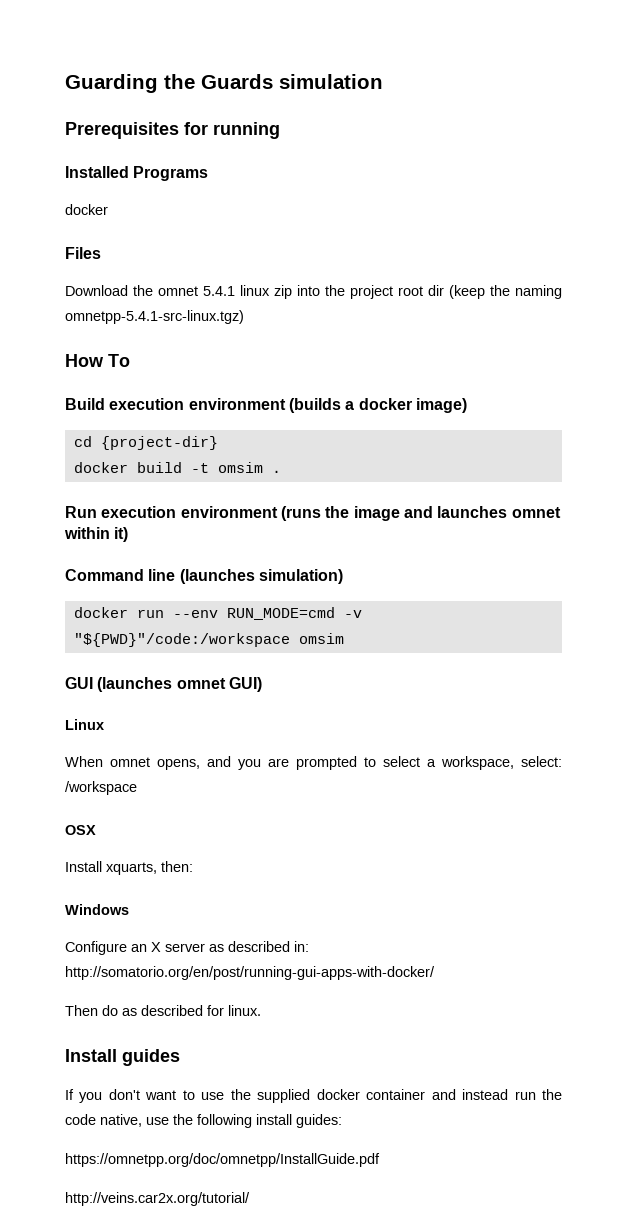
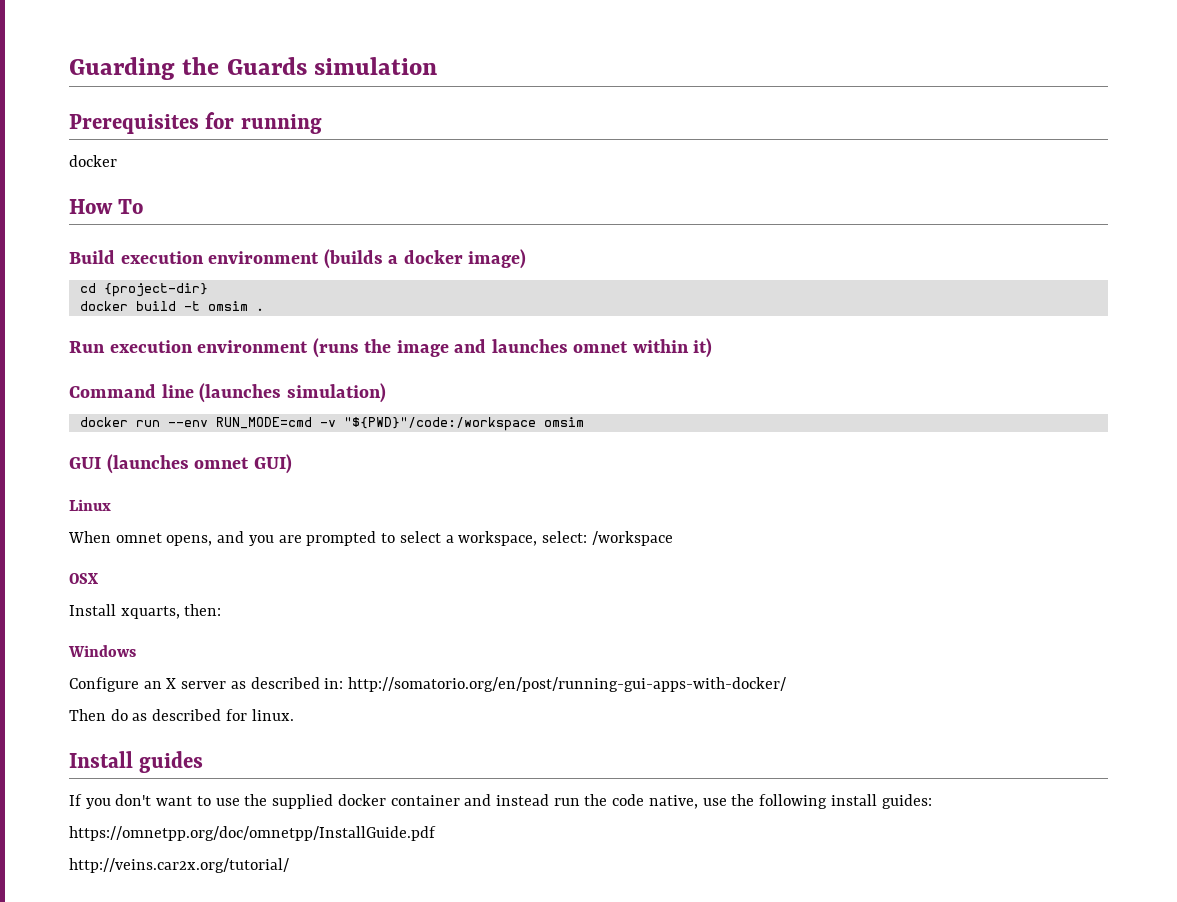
  Prerequisites for running
- Installed Programs
  docker
- Files
- Download the omnet 5.4.1 linux zip into the project root dir (keep the naming omnetpp-5.4.1-src-linux.tgz)

